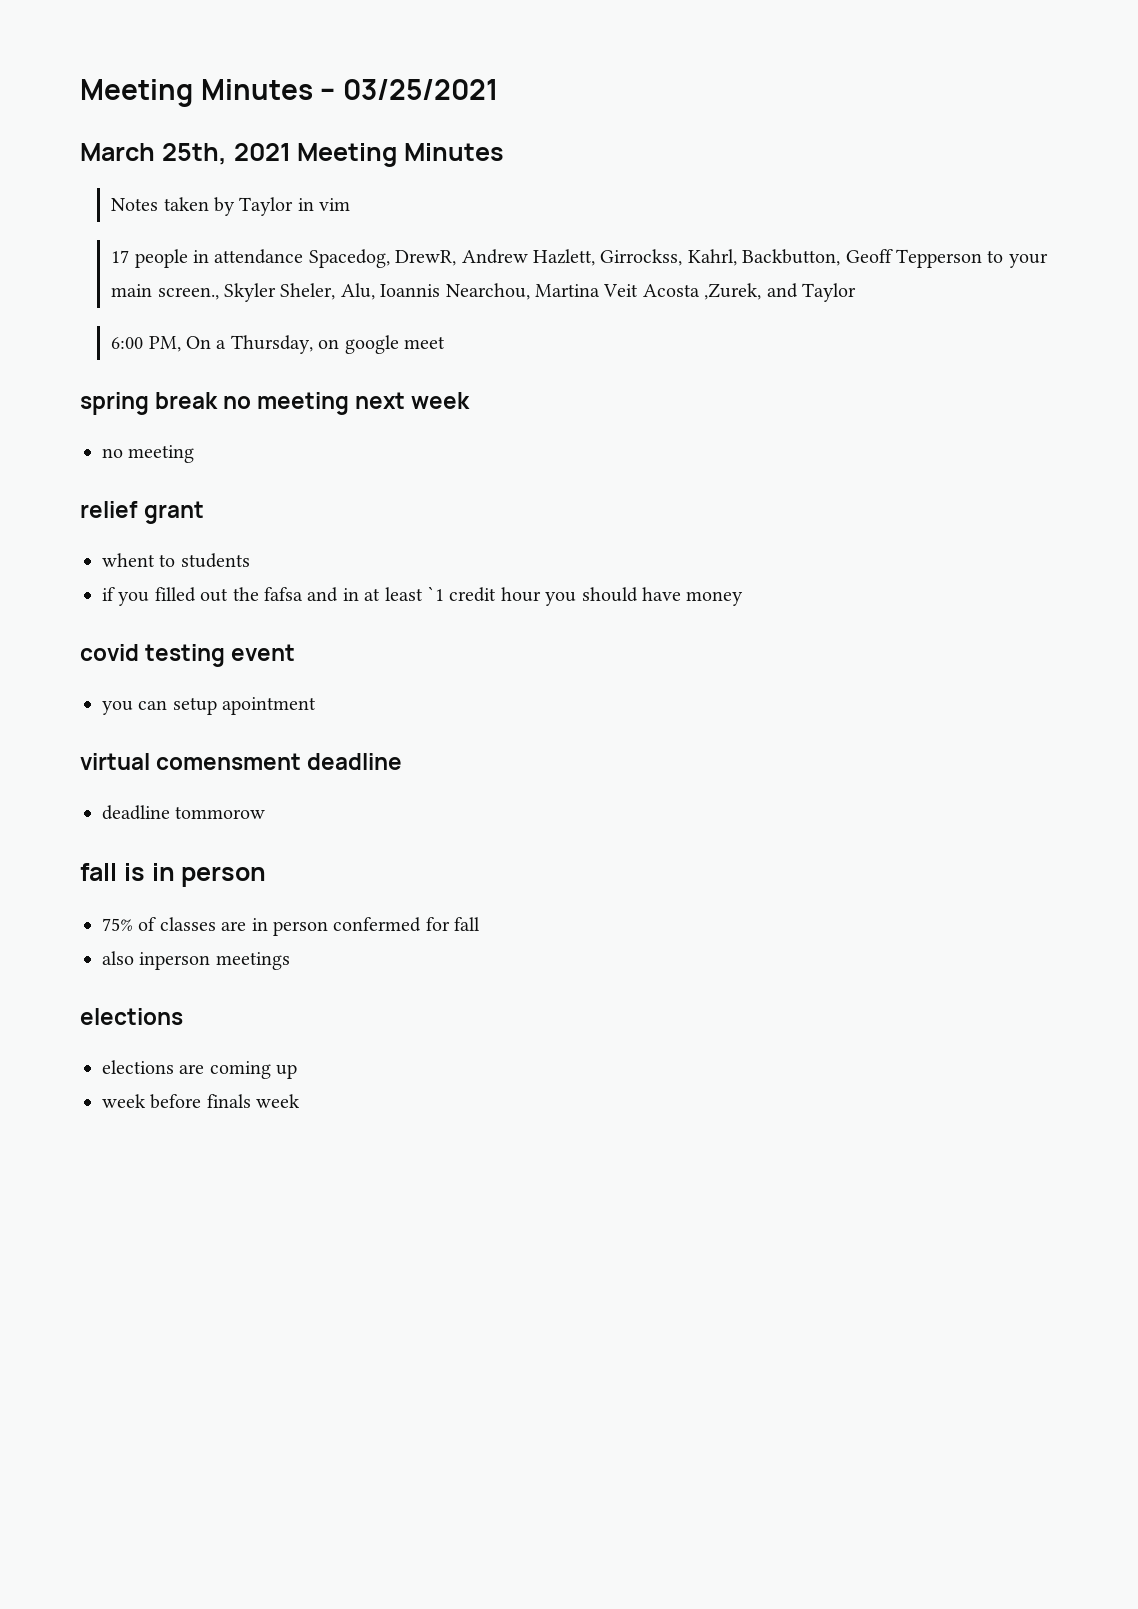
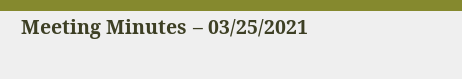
- March 25th, 2021 Meeting Minutes
- Notes taken by Taylor in vim
- 17 people in attendance Spacedog, DrewR, Andrew Hazlett, Girrockss, Kahrl, Backbutton, Geoff Tepperson to your main screen., Skyler Sheler, Alu, Ioannis Nearchou, Martina Veit Acosta ,Zurek, and Taylor
- 6:00 PM, On a Thursday, on google meet
- spring break no meeting next week
- no meeting
- relief grant
- whent to students
- if you filled out the fafsa and in at least `1 credit hour you should have money
- covid testing event
- you can setup apointment
- virtual comensment deadline
- deadline tommorow
- fall is in person
- 75% of classes are in person confermed for fall
- also inperson meetings
- elections
- elections are coming up
- week before finals week

